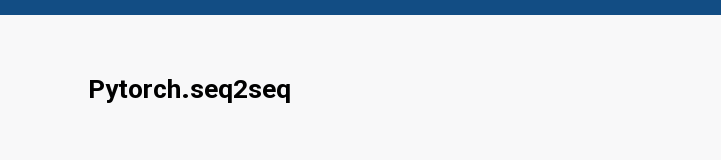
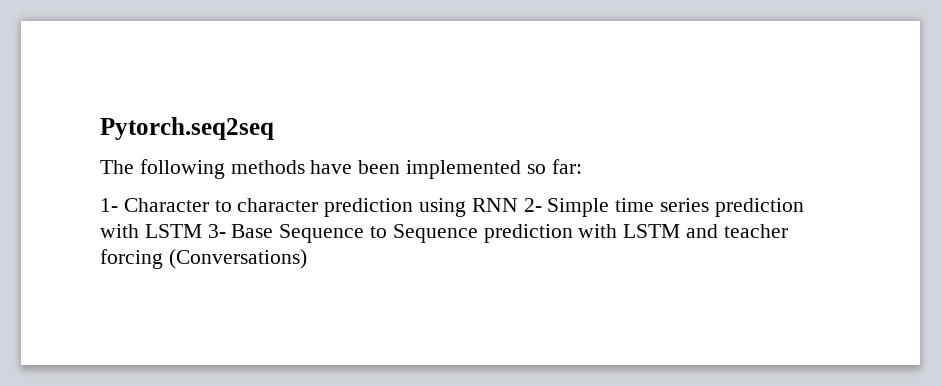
+ The following methods have been implemented so far:
+ 1- Character to character prediction using RNN 2- Simple time series prediction with LSTM 3- Base Sequence to Sequence prediction with LSTM and teacher forcing (Conversations)

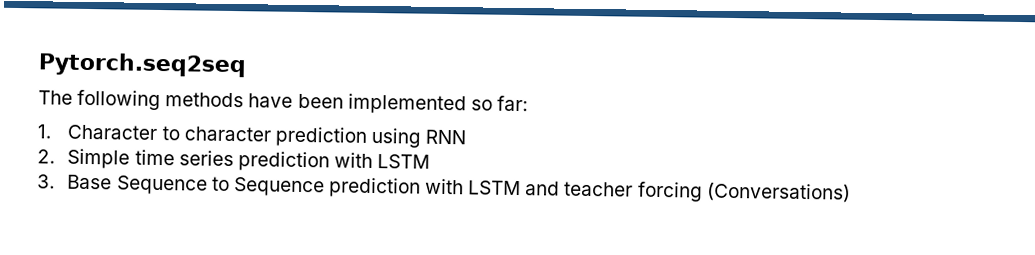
- 1- Character to character prediction using RNN 2- Simple time series prediction with LSTM 3- Base Sequence to Sequence prediction with LSTM and teacher forcing (Conversations)
+ 1. Character to character prediction using RNN
+ 2. Simple time series prediction with LSTM
+ 3. Base Sequence to Sequence prediction with LSTM and teacher forcing (Conversations)

